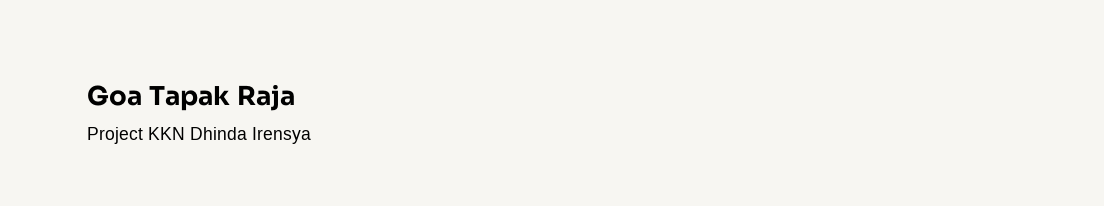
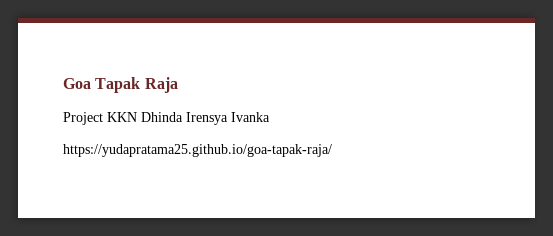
- Project KKN Dhinda Irensya
+ Project KKN Dhinda Irensya Ivanka
+ https://yudapratama25.github.io/goa-tapak-raja/

